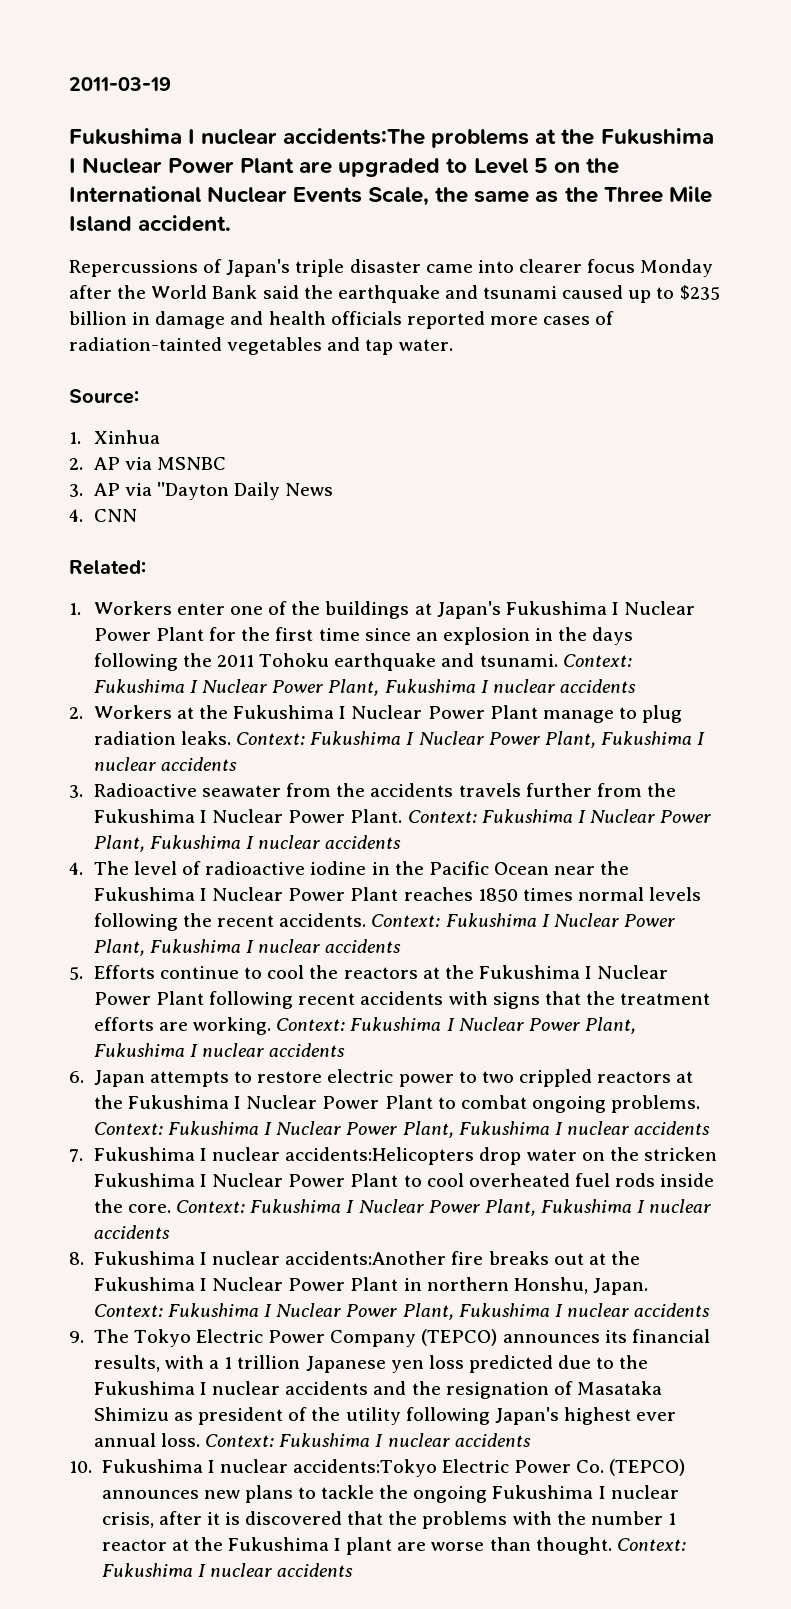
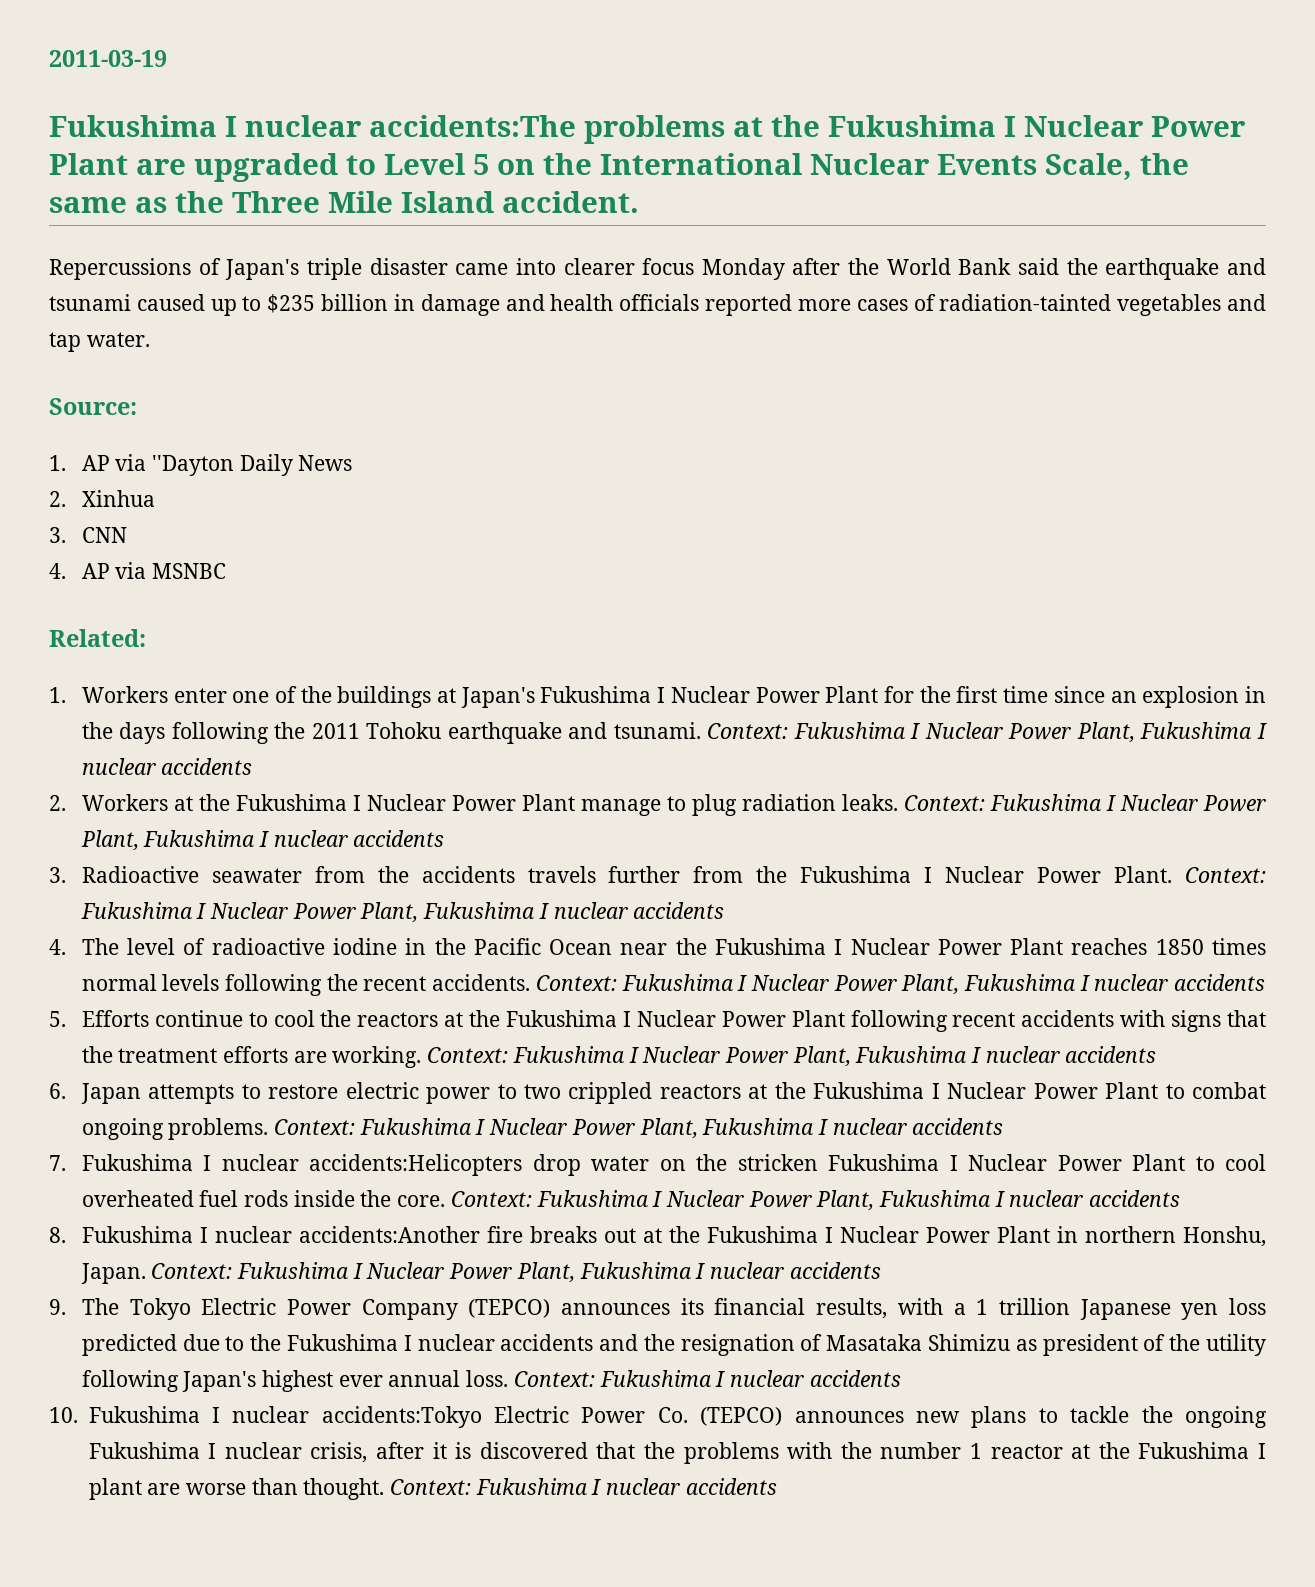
- 1. Xinhua
- 2. AP via MSNBC
- 3. AP via ''Dayton Daily News
+ 1. AP via ''Dayton Daily News
- 4. CNN
+ 2. Xinhua
+ 3. CNN
+ 4. AP via MSNBC

